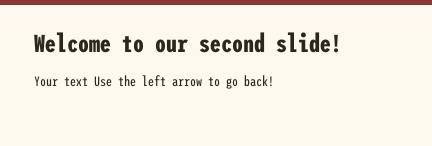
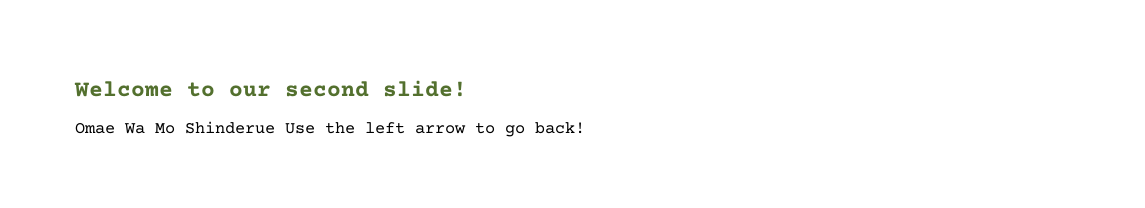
- Your text Use the left arrow to go back!
+ Omae Wa Mo Shinderue Use the left arrow to go back!

